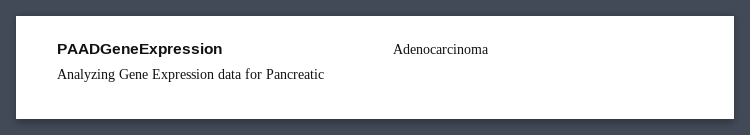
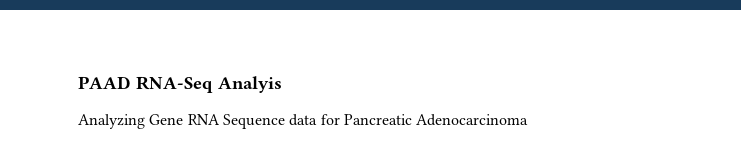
- PAADGeneExpression
+ PAAD RNA-Seq Analyis
- Analyzing Gene Expression data for Pancreatic Adenocarcinoma
+ Analyzing Gene RNA Sequence data for Pancreatic Adenocarcinoma

